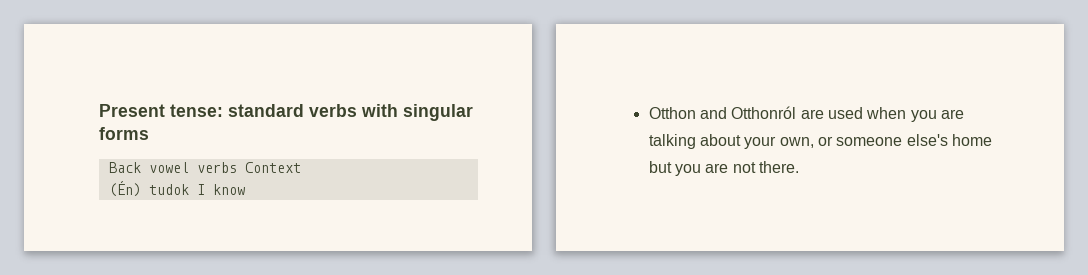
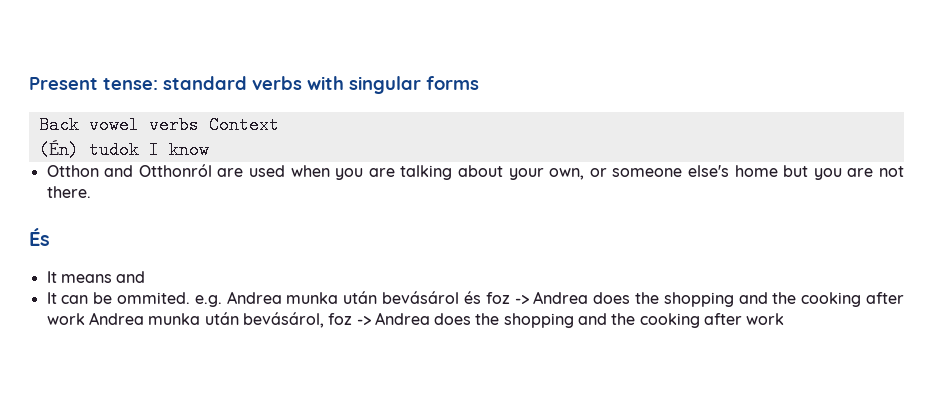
+ És
+ It means and
+ It can be ommited. e.g. Andrea munka után bevásárol és foz -> Andrea does the shopping and the cooking after work Andrea munka után bevásárol, foz -> Andrea does the shopping and the cooking after work

